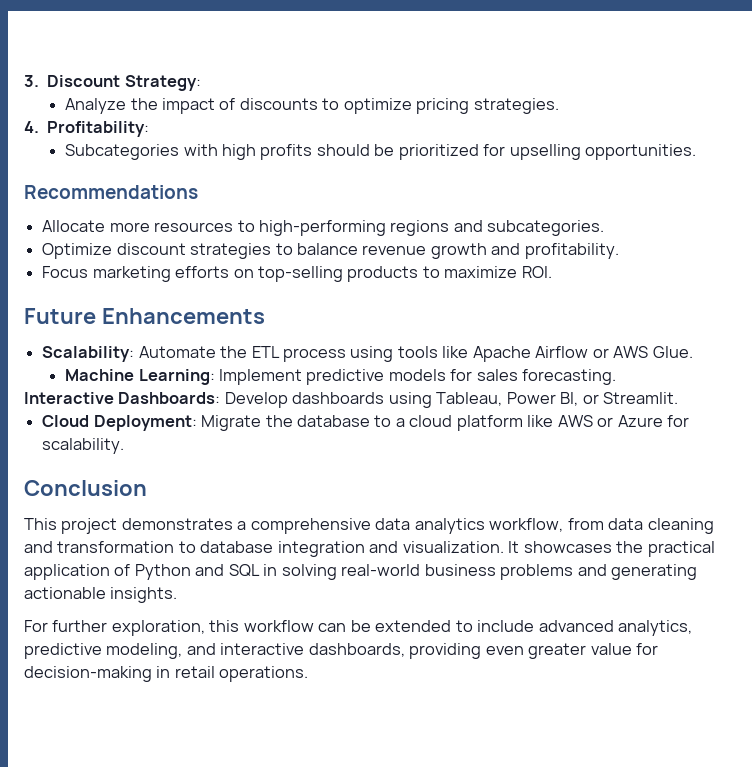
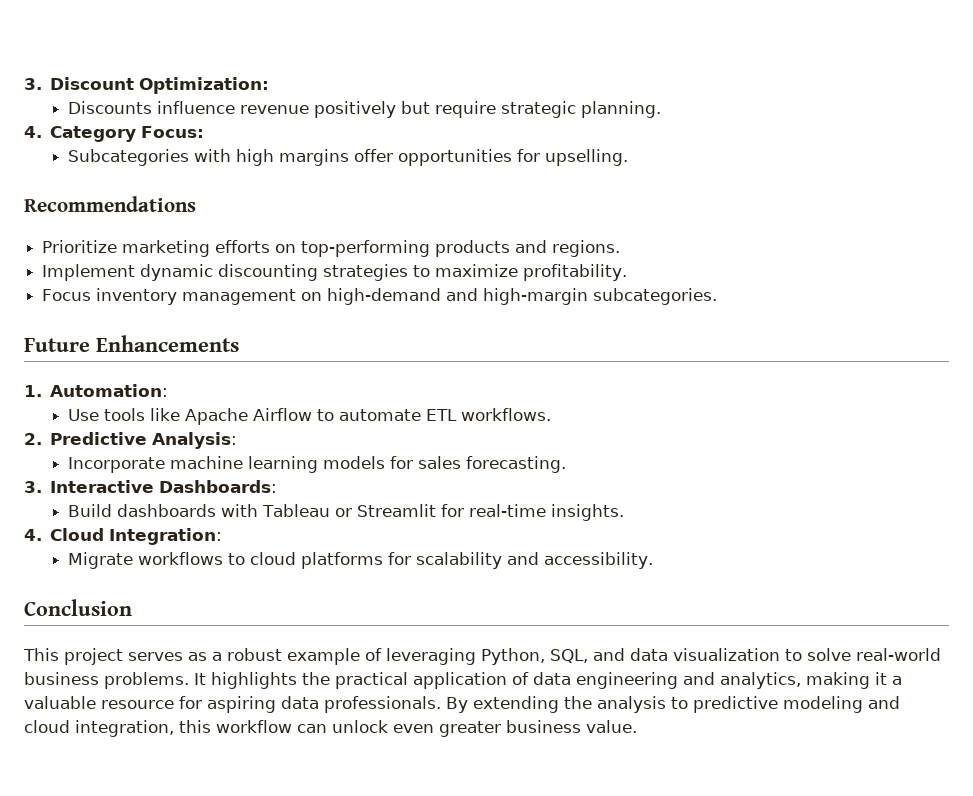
- 3. Discount Strategy:
- Analyze the impact of discounts to optimize pricing strategies.
- 4. Profitability:
+ 3. Discount Optimization:
+ Discounts influence revenue positively but require strategic planning.
+ 4. Category Focus:
- Subcategories with high profits should be prioritized for upselling opportunities.
+ Subcategories with high margins offer opportunities for upselling.
  Recommendations
- Allocate more resources to high-performing regions and subcategories.
- Optimize discount strategies to balance revenue growth and profitability.
- Focus marketing efforts on top-selling products to maximize ROI.
+ Prioritize marketing efforts on top-performing products and regions.
+ Implement dynamic discounting strategies to maximize profitability.
+ Focus inventory management on high-demand and high-margin subcategories.
  Future Enhancements
- Scalability: Automate the ETL process using tools like Apache Airflow or AWS Glue.
- Machine Learning: Implement predictive models for sales forecasting.
+ 1. Automation:
+ Use tools like Apache Airflow to automate ETL workflows.
+ 2. Predictive Analysis:
+ Incorporate machine learning models for sales forecasting.
- Interactive Dashboards: Develop dashboards using Tableau, Power BI, or Streamlit.
- Cloud Deployment: Migrate the database to a cloud platform like AWS or Azure for scalability.
+ 3. Interactive Dashboards:
+ Build dashboards with Tableau or Streamlit for real-time insights.
+ 4. Cloud Integration:
+ Migrate workflows to cloud platforms for scalability and accessibility.
  Conclusion
- This project demonstrates a comprehensive data analytics workflow, from data cleaning and transformation to database integration and visualization. It showcases the practical application of Python and SQL in solving real-world business problems and generating actionable insights.
- For further exploration, this workflow can be extended to include advanced analytics, predictive modeling, and interactive dashboards, providing even greater value for decision-making in retail operations.
+ This project serves as a robust example of leveraging Python, SQL, and data visualization to solve real-world business problems. It highlights the practical application of data engineering and analytics, making it a valuable resource for aspiring data professionals. By extending the analysis to predictive modeling and cloud integration, this workflow can unlock even greater business value.

